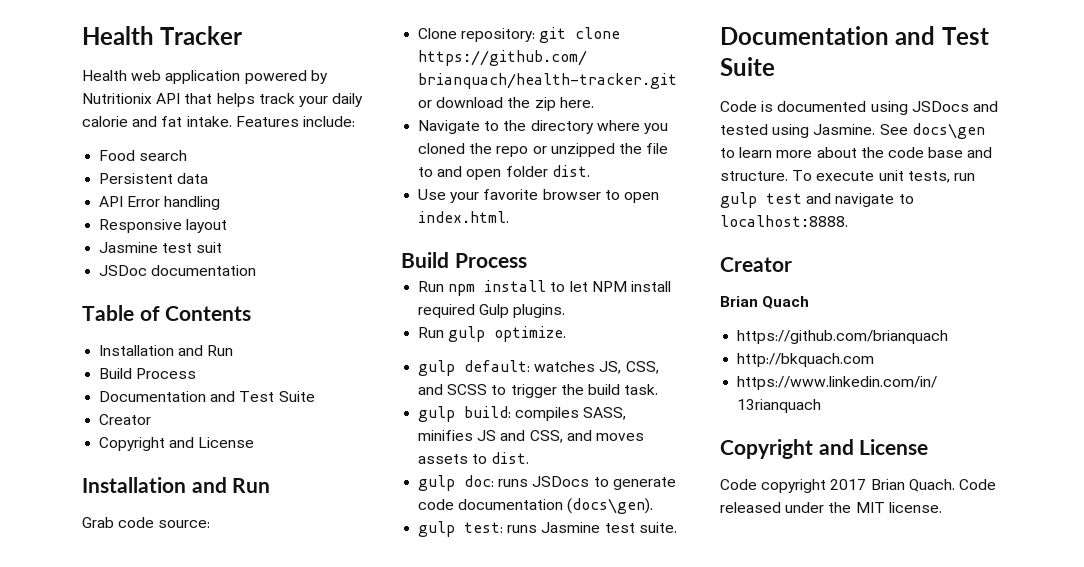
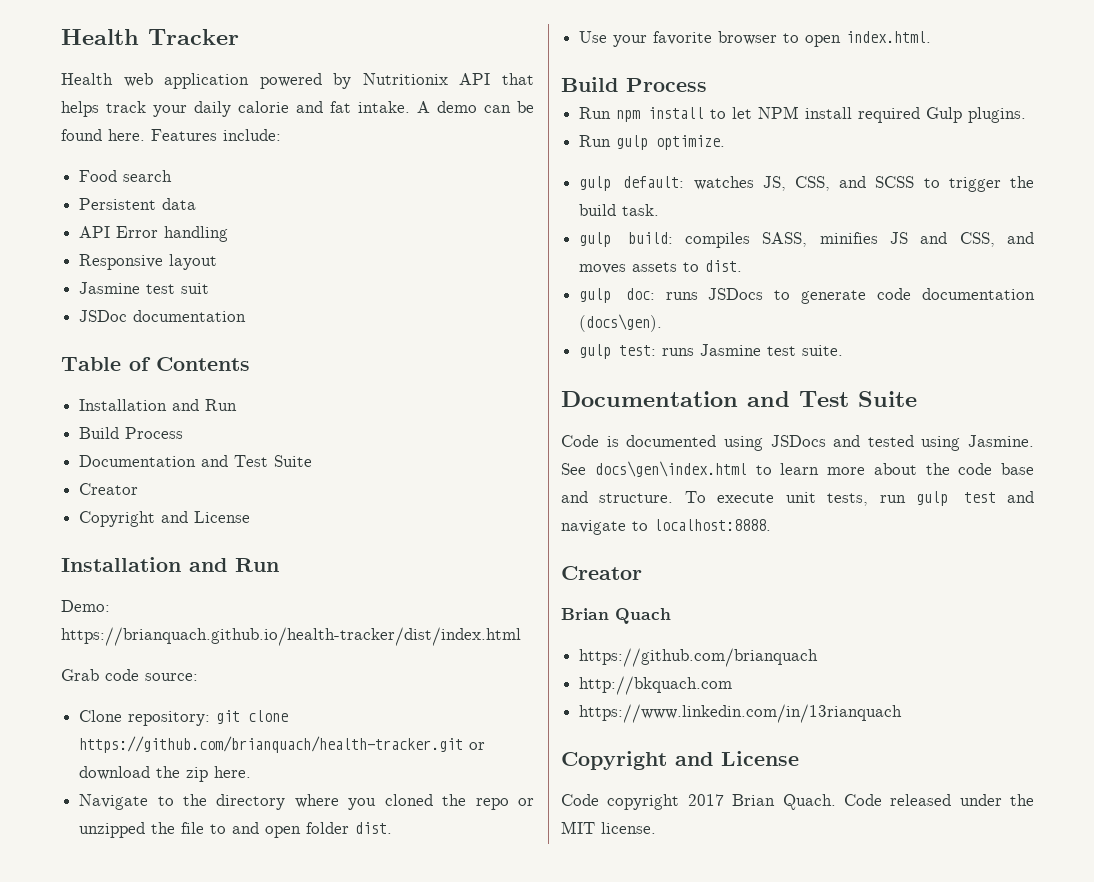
+ A demo can be found here.
+ Demo: https://brianquach.github.io/health-tracker/dist/index.html
- See docs\gen to learn more about the code base and structure.
+ See docs\gen\index.html to learn more about the code base and structure.

